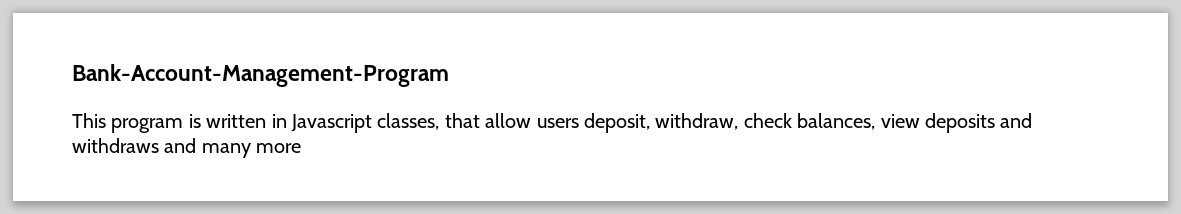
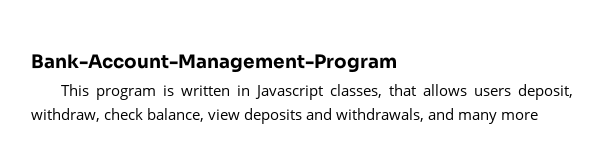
- This program is written in Javascript classes, that allow users deposit, withdraw, check balances, view deposits and withdraws and many more
+ This program is written in Javascript classes, that allows users deposit, withdraw, check balance, view deposits and withdrawals, and many more

